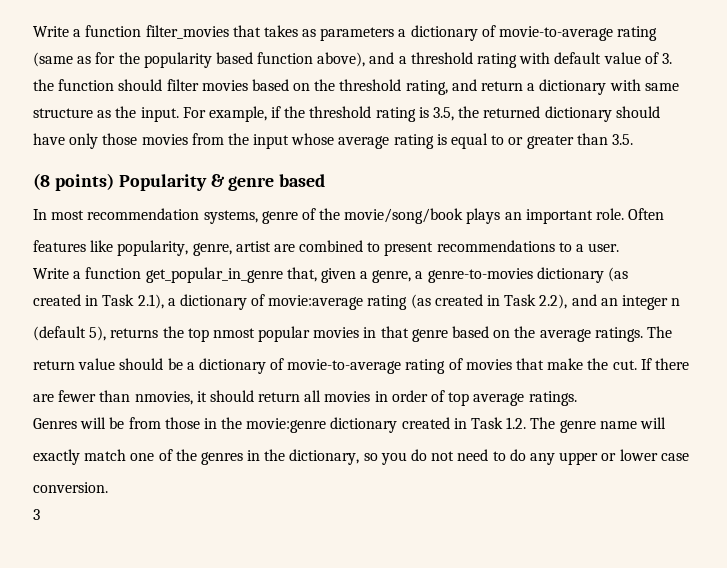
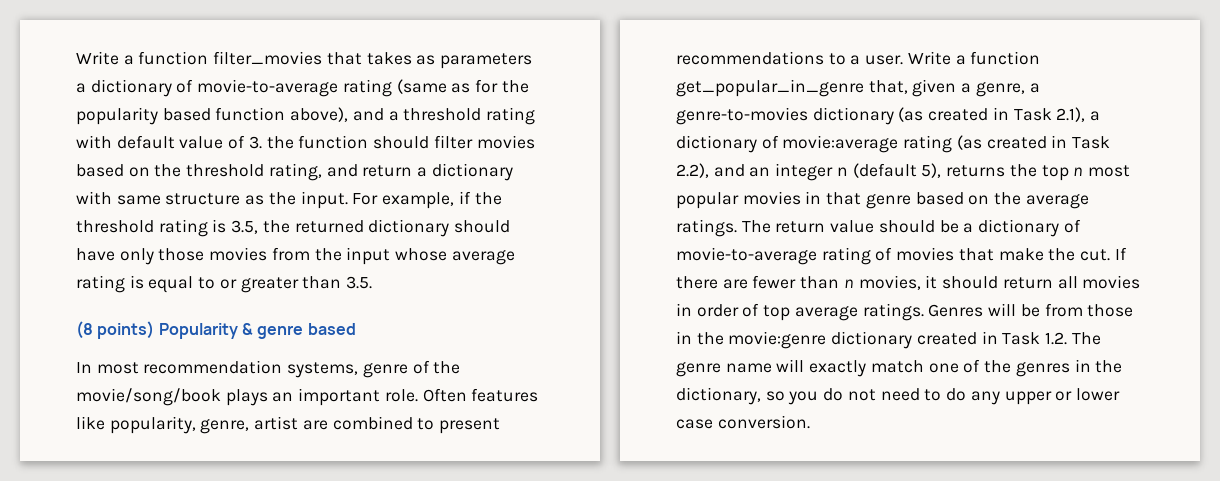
- Often
- features like popularity, genre, artist are combined to present recommendations to a user.
- Write a function get_popular_in_genre that, given a genre, a genre-to-movies dictionary (as
- created in Task 2.1), a dictionary of movie:average rating (as created in Task 2.2), and an integer n
- (default 5), returns the top nmost popular movies in that genre based on the average ratings. The
- return value should be a dictionary of movie-to-average rating of movies that make the cut.
+ Often features like popularity, genre, artist are combined to present recommendations to a user. Write a function get_popular_in_genre that, given a genre, a genre-to-movies dictionary (as created in Task 2.1), a dictionary of movie:average rating (as created in Task 2.2), and an integer n (default 5), returns the top n most popular movies in that genre based on the average ratings. The return value should be a dictionary of movie-to-average rating of movies that make the cut.
- If there
- are fewer than nmovies, it should return all movies in order of top average ratings.
- Genres will be from those in the movie:genre dictionary created in Task 1.2. The genre name will
- exactly match one of the genres in the dictionary, so you do not need to do any upper or lower case
- conversion.
+ If there are fewer than n movies, it should return all movies in order of top average ratings. Genres will be from those in the movie:genre dictionary created in Task 1.2. The genre name will exactly match one of the genres in the dictionary, so you do not need to do any upper or lower case conversion.
- 3

